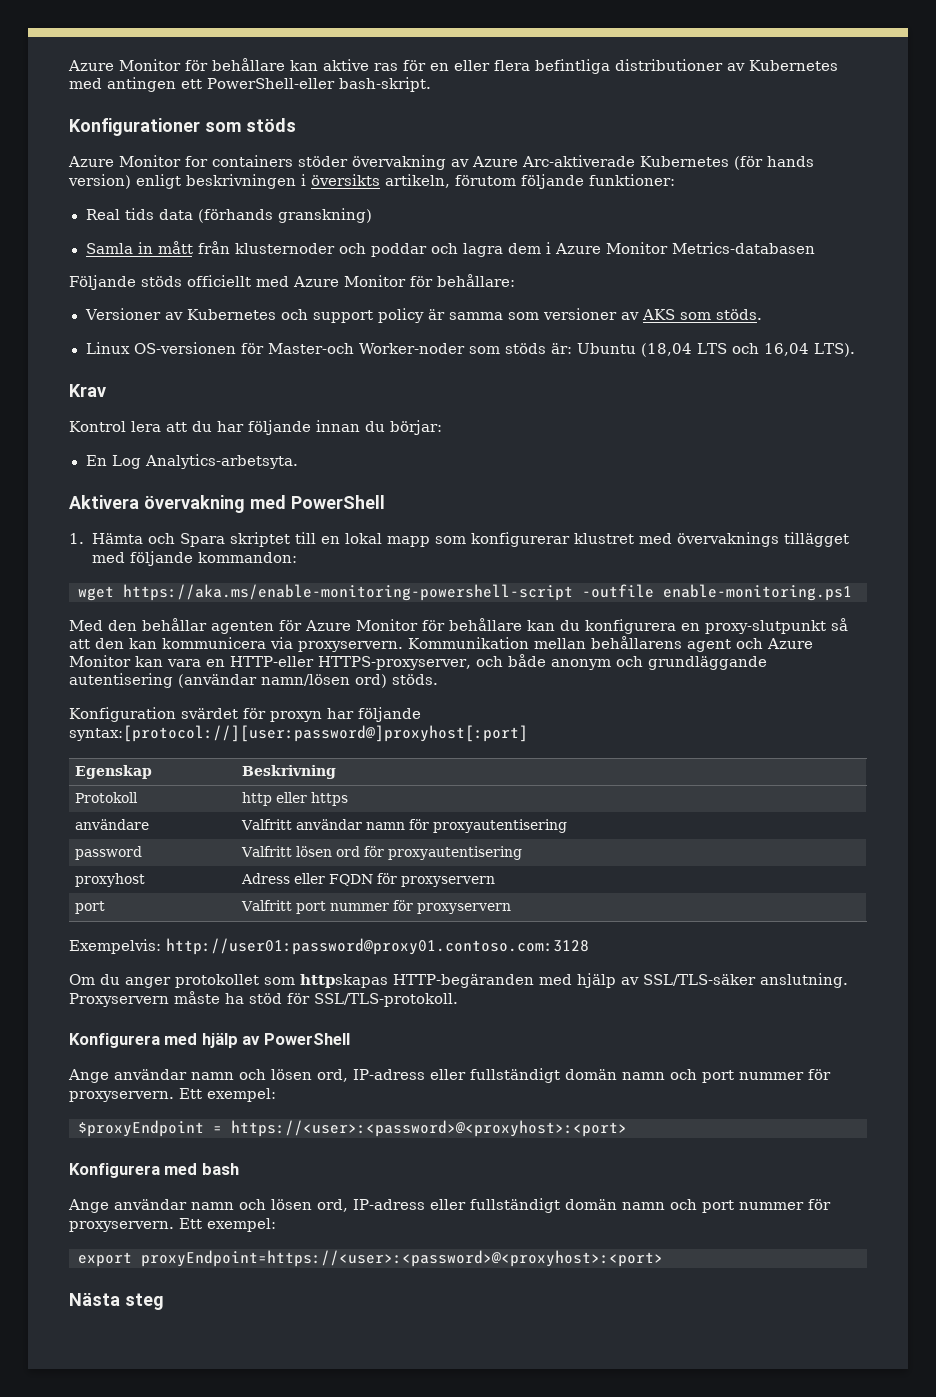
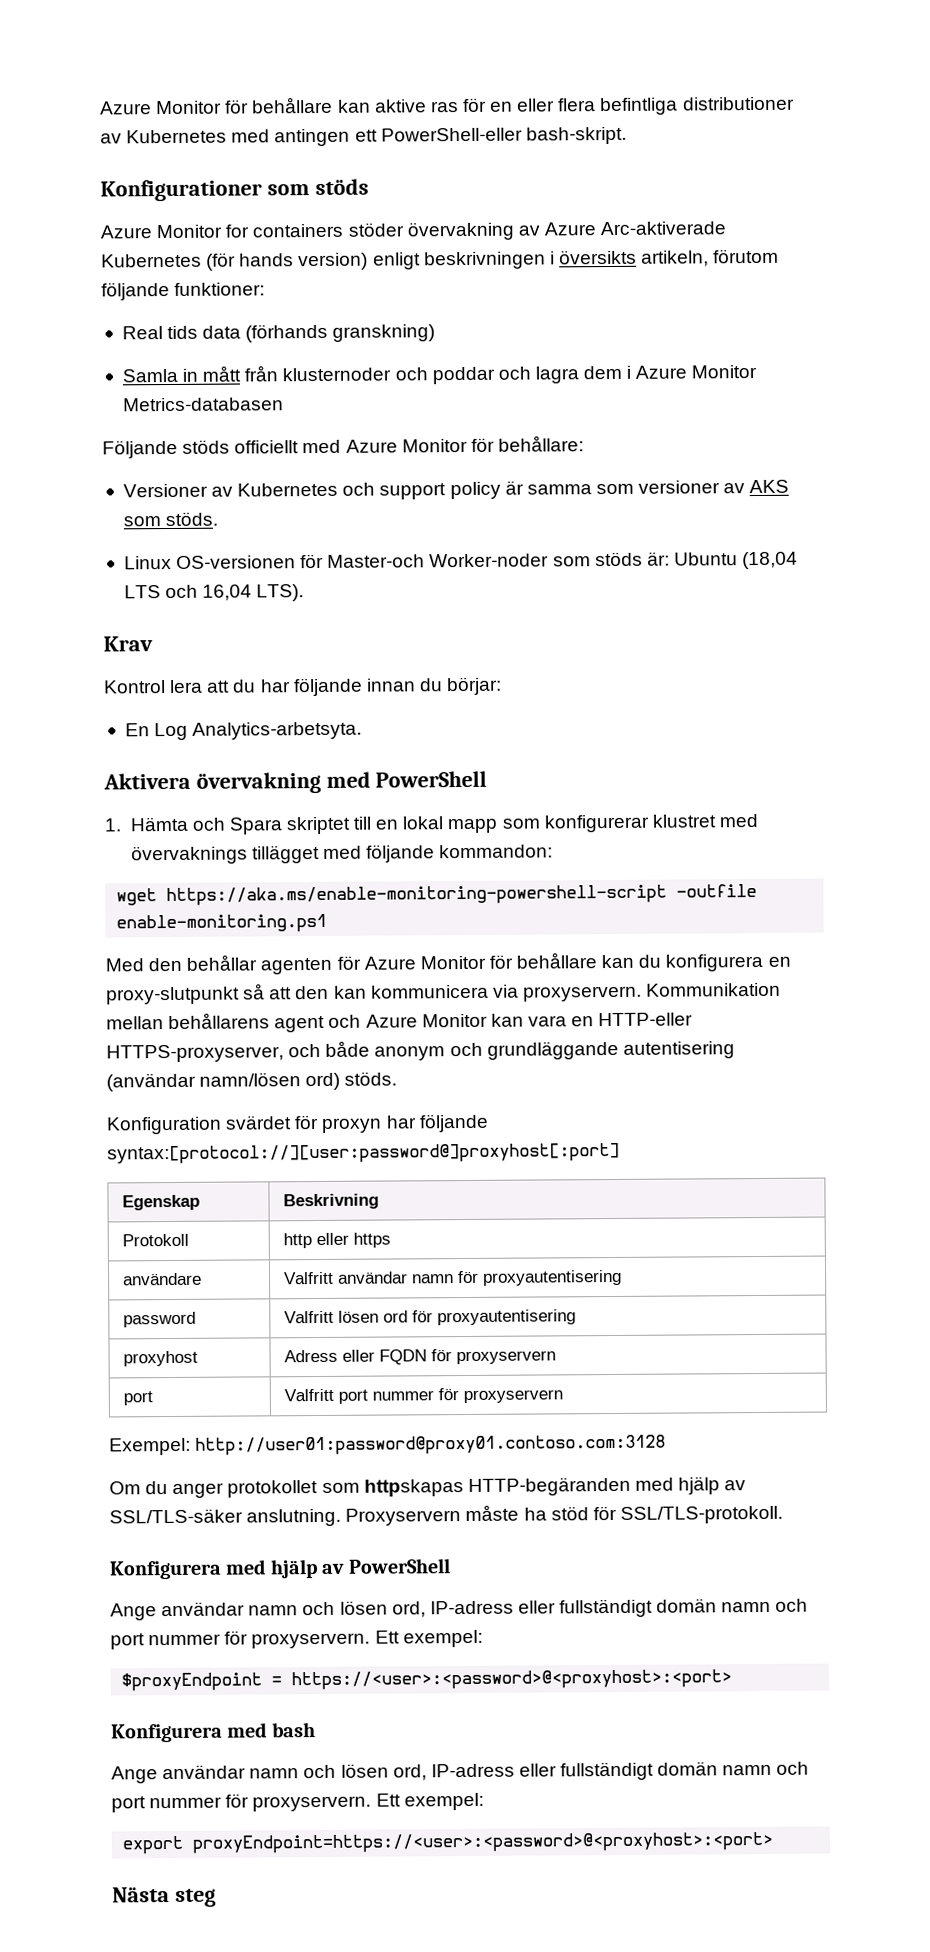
- Exempelvis: http://user01:password@proxy01.contoso.com:3128
+ Exempel: http://user01:password@proxy01.contoso.com:3128

